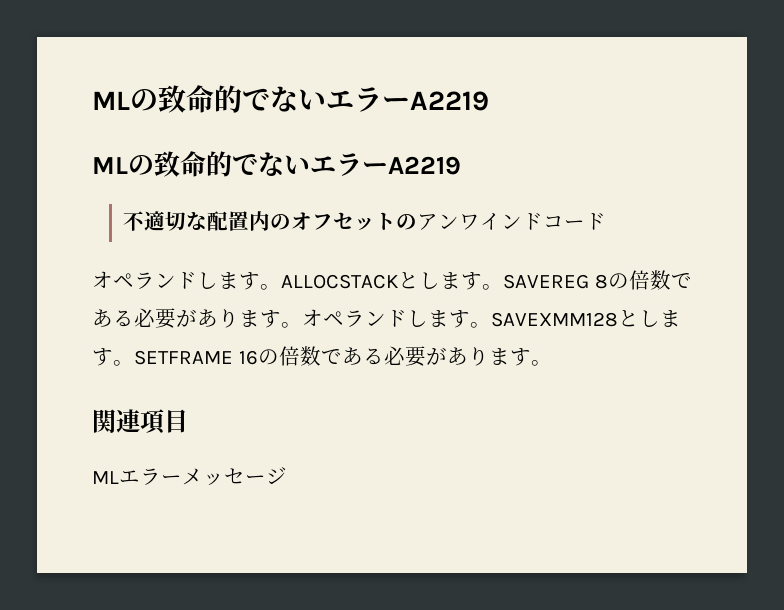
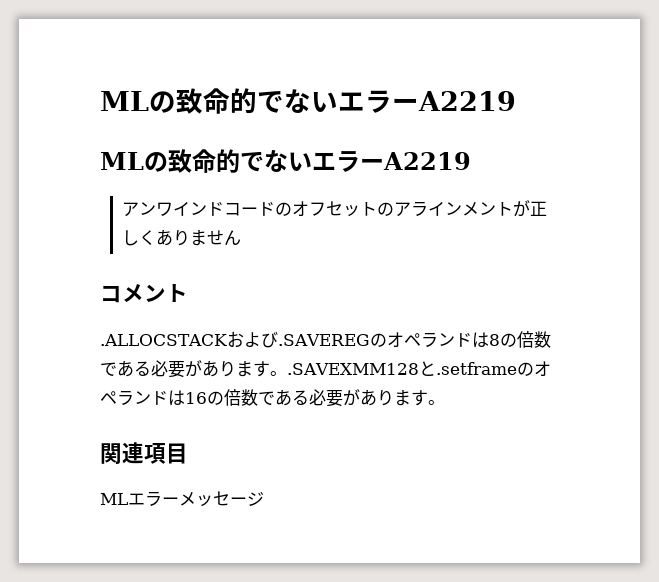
- 不適切な配置内のオフセットのアンワインドコード
- オペランドします。ALLOCSTACKとします。SAVEREG 8の倍数である必要があります。オペランドします。SAVEXMM128とします。SETFRAME 16の倍数である必要があります。
+ アンワインドコードのオフセットのアラインメントが正しくありません
+ コメント
+ .ALLOCSTACKおよび.SAVEREGのオペランドは8の倍数である必要があります。.SAVEXMM128と.setframeのオペランドは16の倍数である必要があります。

